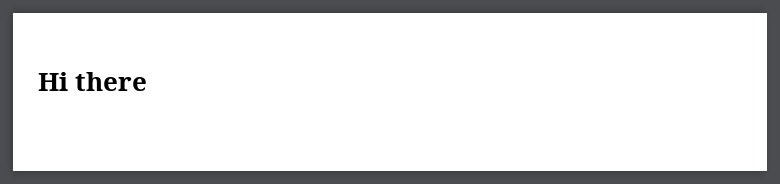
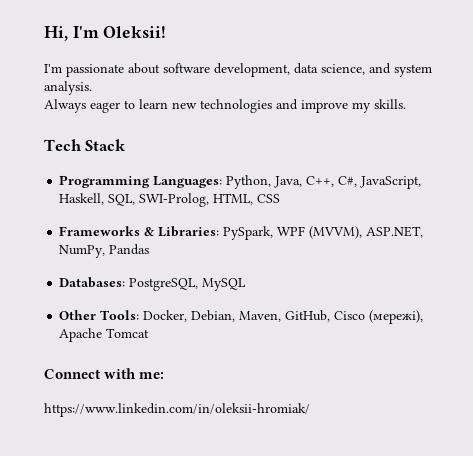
- Hi there
+ Hi, I'm Oleksii!
+ I'm passionate about software development, data science, and system analysis.
+ Always eager to learn new technologies and improve my skills.
+ Tech Stack
+ Programming Languages: Python, Java, C++, C#, JavaScript, Haskell, SQL, SWI-Prolog, HTML, CSS
+ Frameworks & Libraries: PySpark, WPF (MVVM), ASP.NET, NumPy, Pandas
+ Databases: PostgreSQL, MySQL
+ Other Tools: Docker, Debian, Maven, GitHub, Cisco (мережі), Apache Tomcat
+ Connect with me:
+ https://www.linkedin.com/in/oleksii-hromiak/

